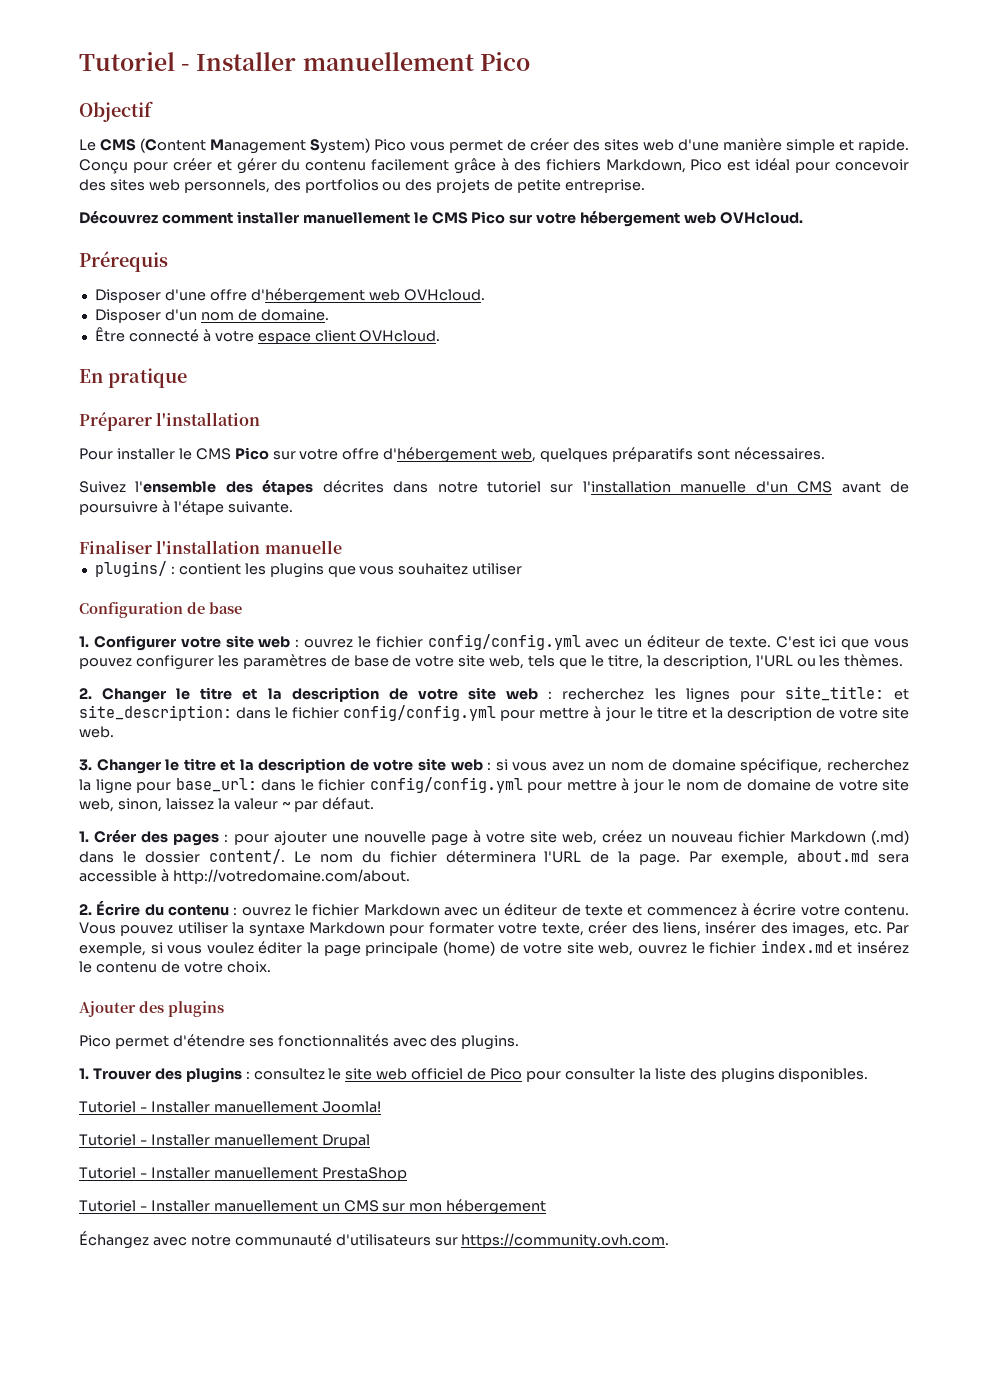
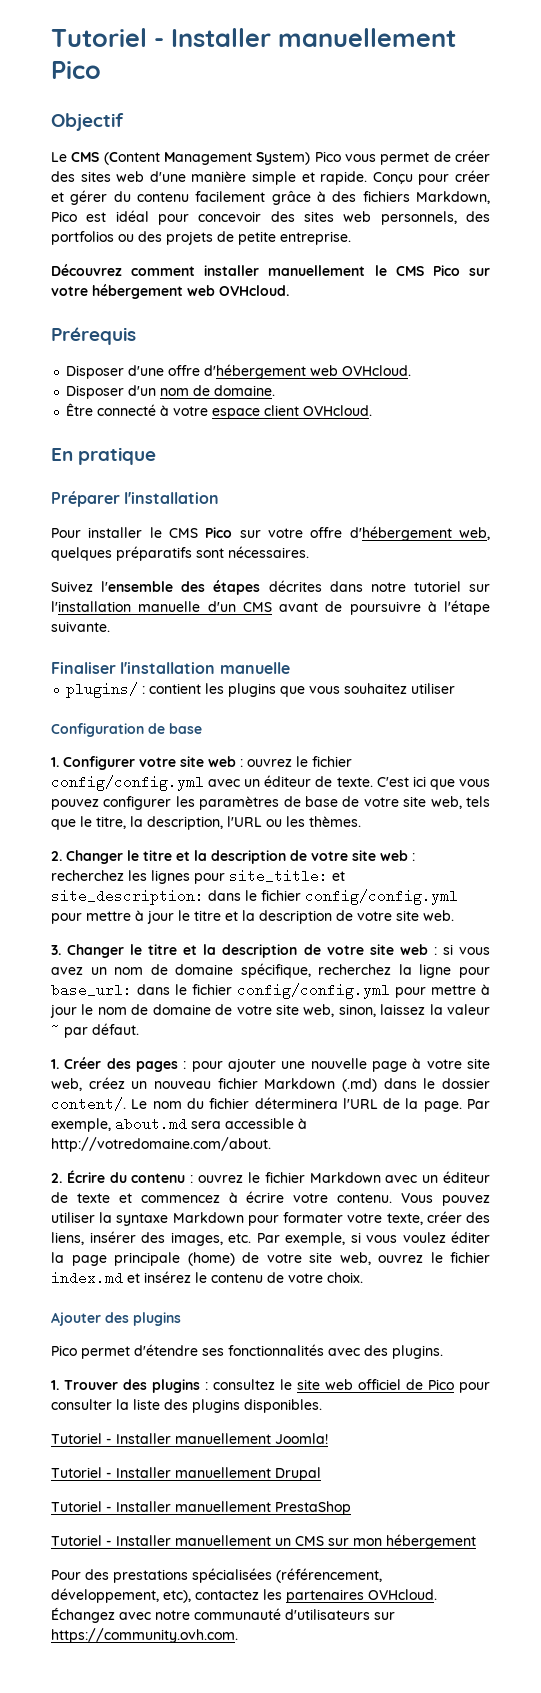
+ Pour des prestations spécialisées (référencement, développement, etc), contactez les partenaires OVHcloud.

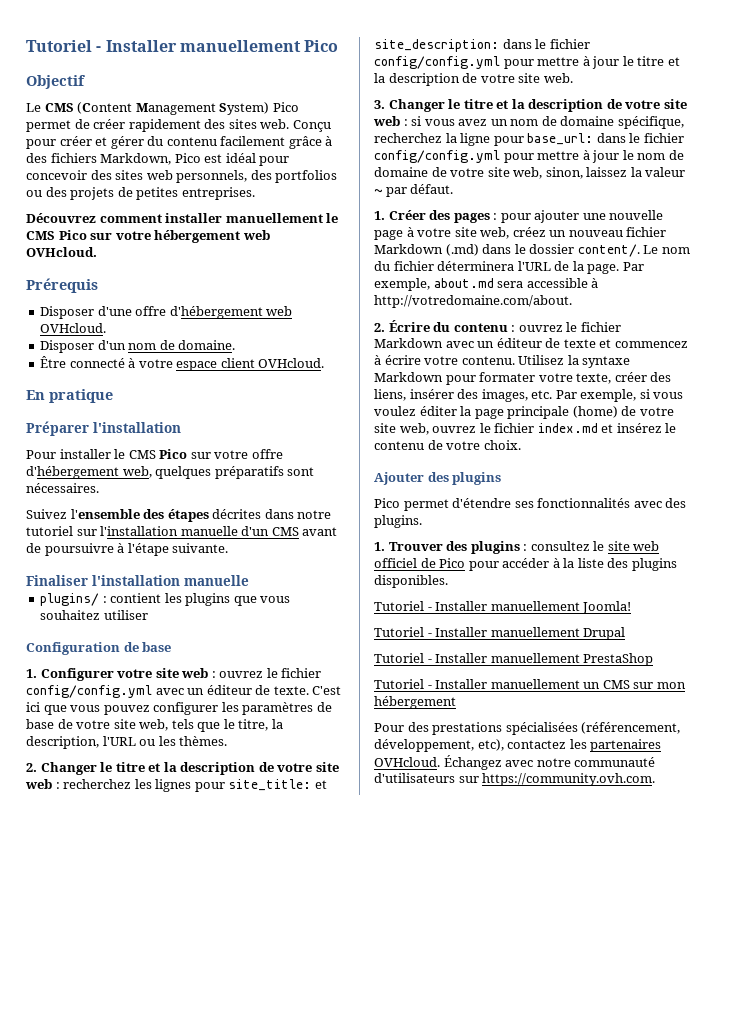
- Le CMS (Content Management System) Pico vous permet de créer des sites web d'une manière simple et rapide.
+ Le CMS (Content Management System) Pico permet de créer rapidement des sites web.
- Conçu pour créer et gérer du contenu facilement grâce à des fichiers Markdown, Pico est idéal pour concevoir des sites web personnels, des portfolios ou des projets de petite entreprise.
+ Conçu pour créer et gérer du contenu facilement grâce à des fichiers Markdown, Pico est idéal pour concevoir des sites web personnels, des portfolios ou des projets de petites entreprises.
- Vous pouvez utiliser la syntaxe Markdown pour formater votre texte, créer des liens, insérer des images, etc. Par exemple, si vous voulez éditer la page principale (home) de votre site web, ouvrez le fichier index.md et insérez le contenu de votre choix.
+ Utilisez la syntaxe Markdown pour formater votre texte, créer des liens, insérer des images, etc. Par exemple, si vous voulez éditer la page principale (home) de votre site web, ouvrez le fichier index.md et insérez le contenu de votre choix.
- 1. Trouver des plugins : consultez le site web officiel de Pico pour consulter la liste des plugins disponibles.
+ 1. Trouver des plugins : consultez le site web officiel de Pico pour accéder à la liste des plugins disponibles.

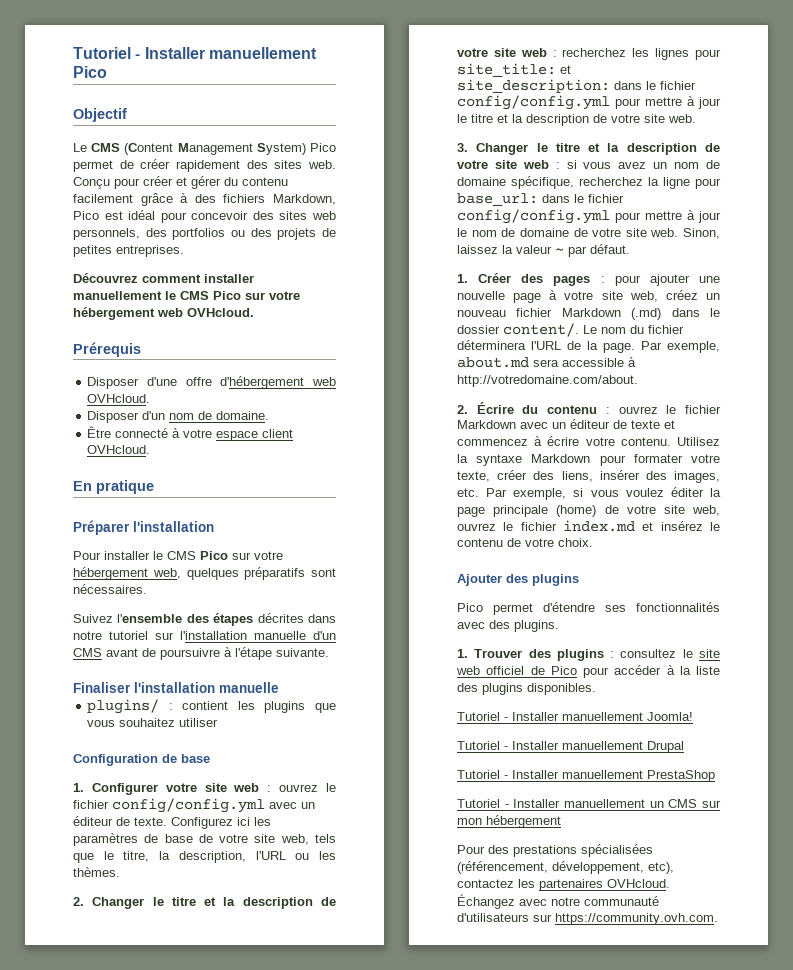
- Pour installer le CMS Pico sur votre offre d'hébergement web, quelques préparatifs sont nécessaires.
+ Pour installer le CMS Pico sur votre hébergement web, quelques préparatifs sont nécessaires.
- C'est ici que vous pouvez configurer les paramètres de base de votre site web, tels que le titre, la description, l'URL ou les thèmes.
+ Configurez ici les paramètres de base de votre site web, tels que le titre, la description, l'URL ou les thèmes.
- 3. Changer le titre et la description de votre site web : si vous avez un nom de domaine spécifique, recherchez la ligne pour base_url: dans le fichier config/config.yml pour mettre à jour le nom de domaine de votre site web, sinon, laissez la valeur ~ par défaut.
+ 3. Changer le titre et la description de votre site web : si vous avez un nom de domaine spécifique, recherchez la ligne pour base_url: dans le fichier config/config.yml pour mettre à jour le nom de domaine de votre site web. Sinon, laissez la valeur ~ par défaut.

